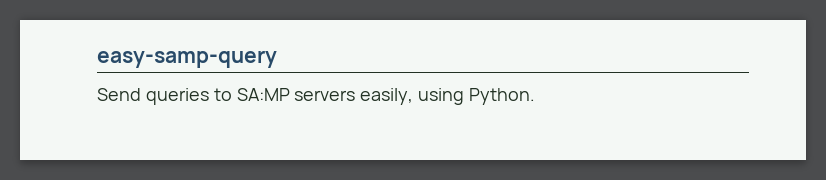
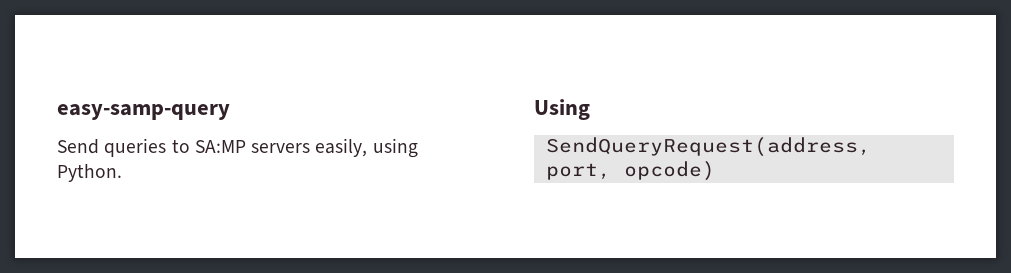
+ Using
+ SendQueryRequest(address, port, opcode)

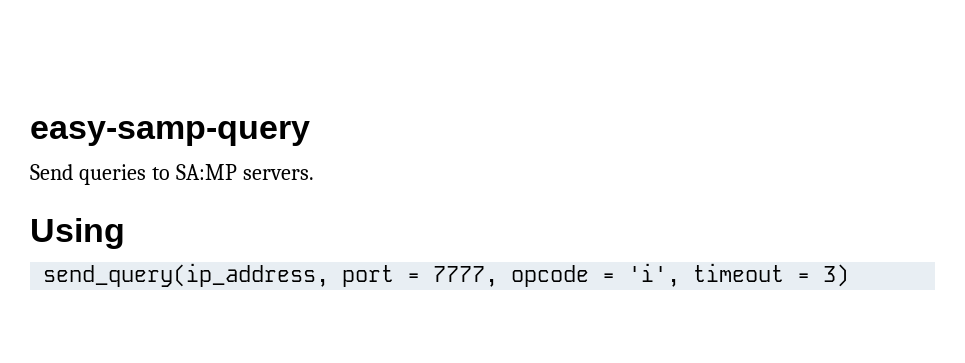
- Send queries to SA:MP servers easily, using Python.
+ Send queries to SA:MP servers.
  Using
- SendQueryRequest(address, port, opcode)
+ send_query(ip_address, port = 7777, opcode = 'i', timeout = 3)

